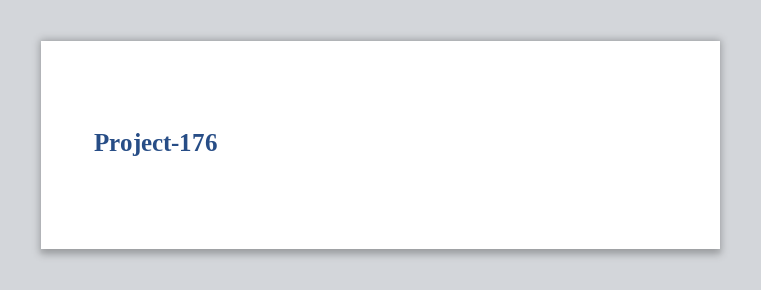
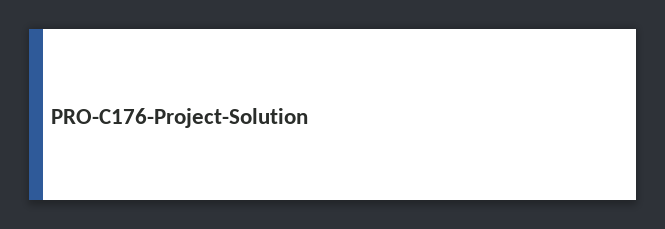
- Project-176
+ PRO-C176-Project-Solution

